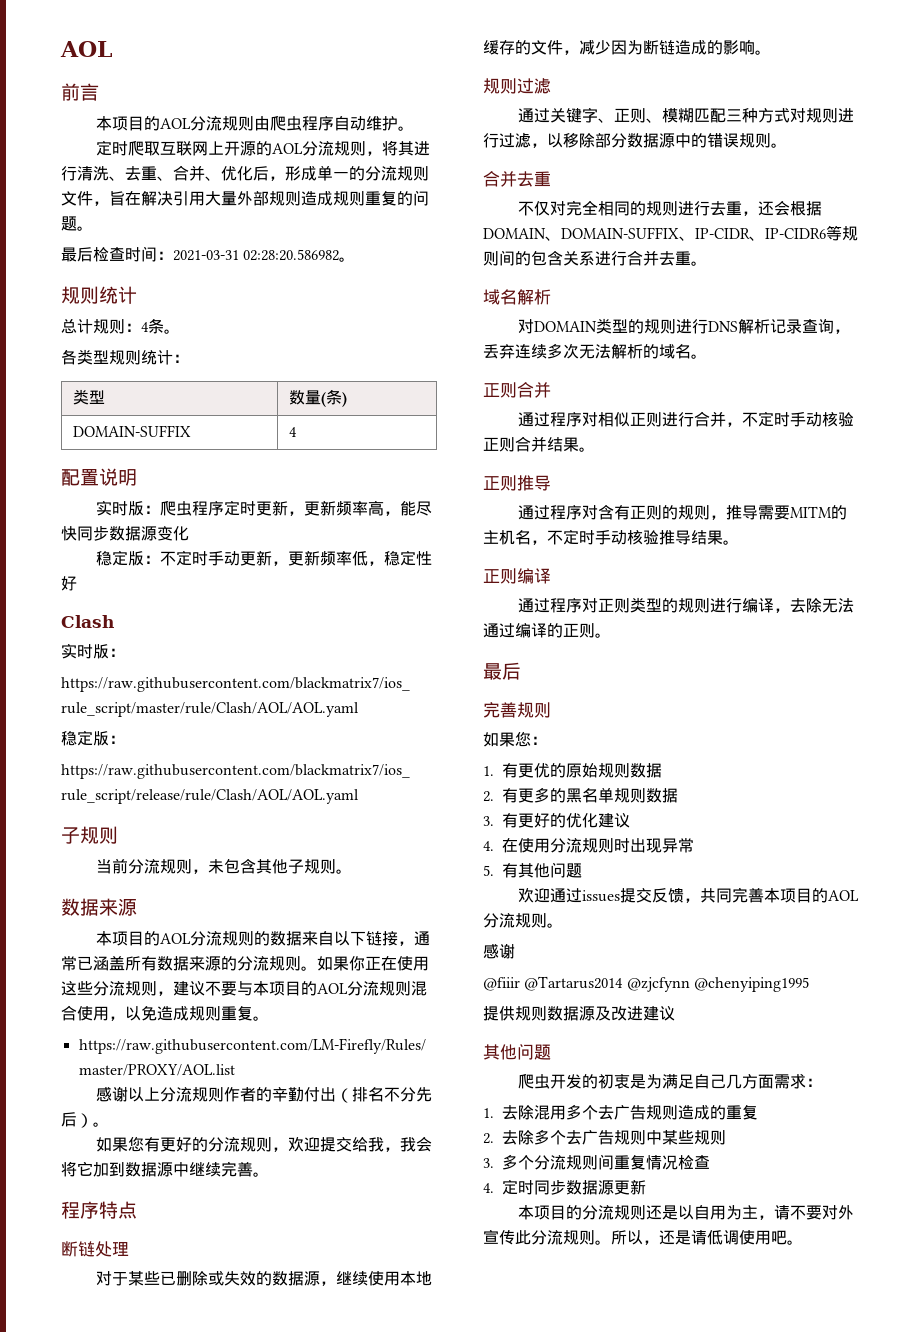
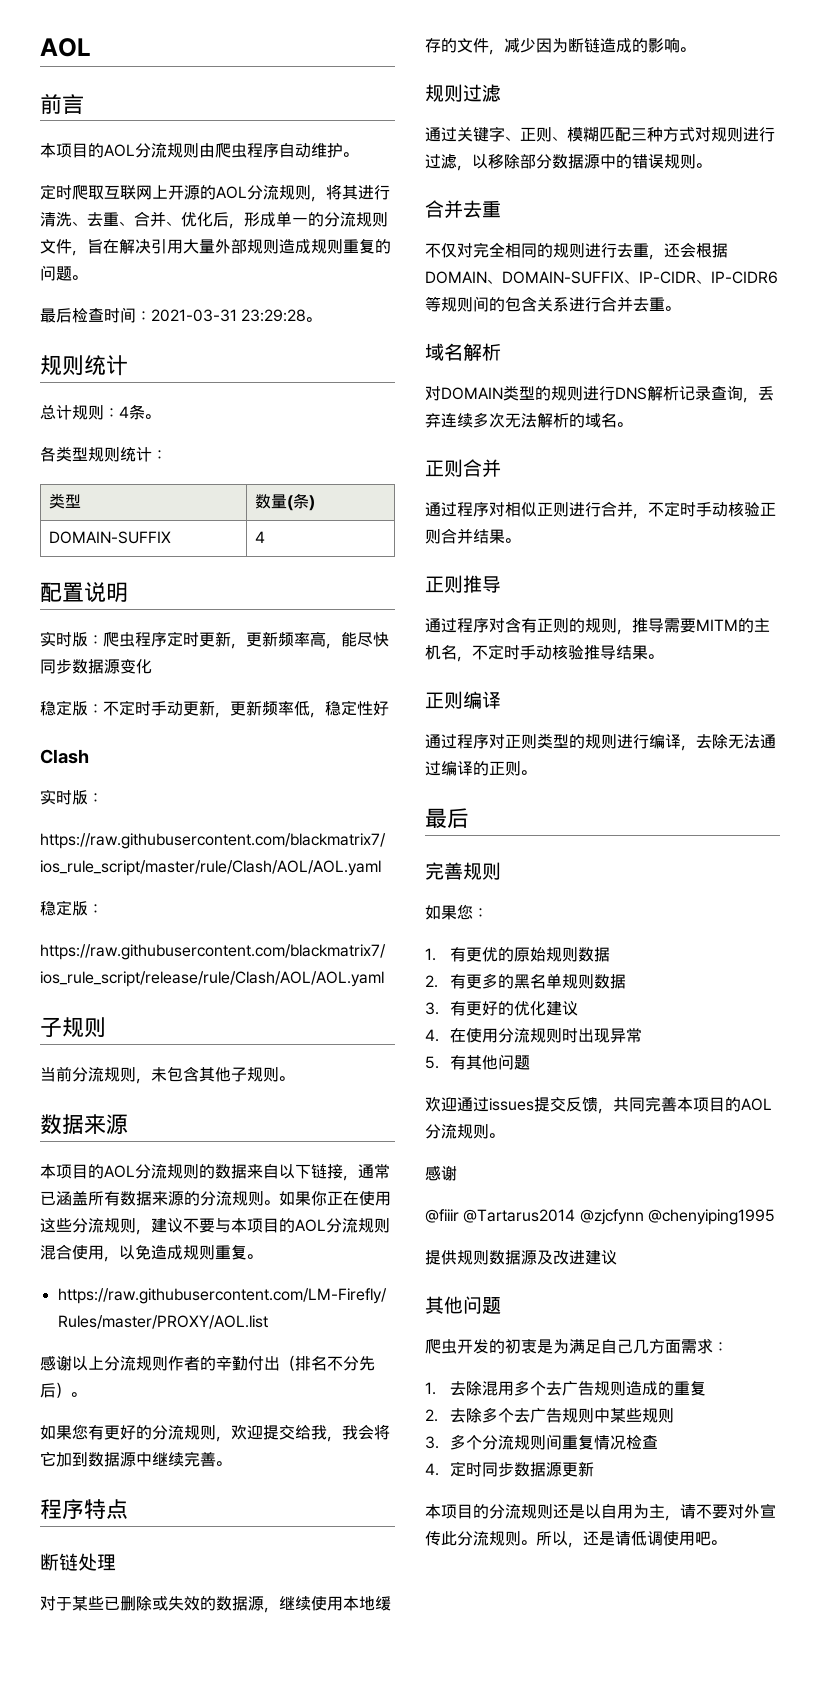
- 最后检查时间：2021-03-31 02:28:20.586982。
+ 最后检查时间：2021-03-31 23:29:28。

